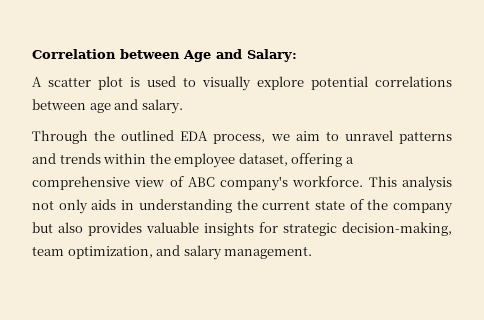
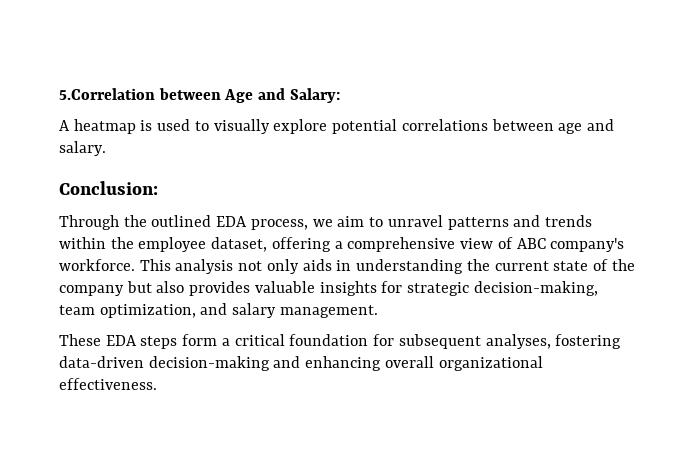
- Correlation between Age and Salary:
+ 5.Correlation between Age and Salary:
- A scatter plot is used to visually explore potential correlations between age and salary.
+ A heatmap is used to visually explore potential correlations between age and salary.
+ Conclusion:
+ These EDA steps form a critical foundation for subsequent analyses, fostering data-driven decision-making and enhancing overall organizational effectiveness.

